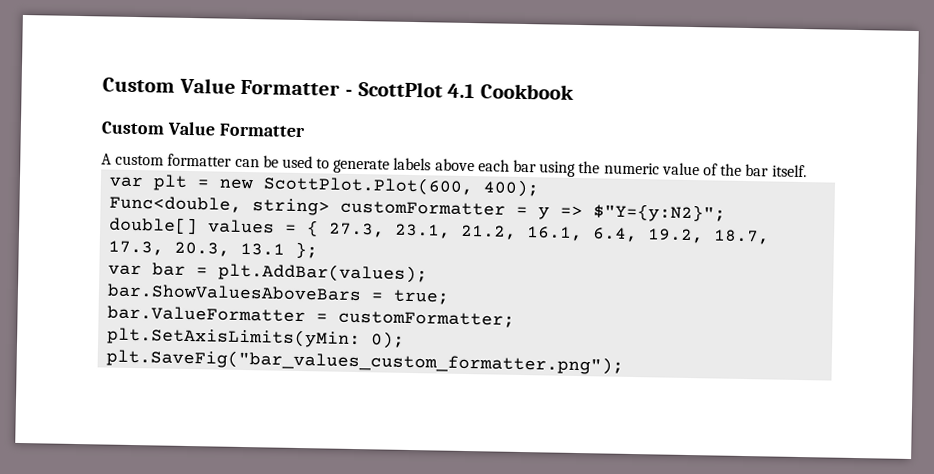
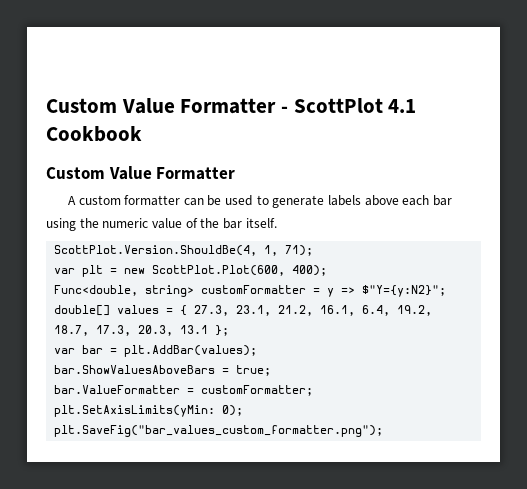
+ ScottPlot.Version.ShouldBe(4, 1, 71);

